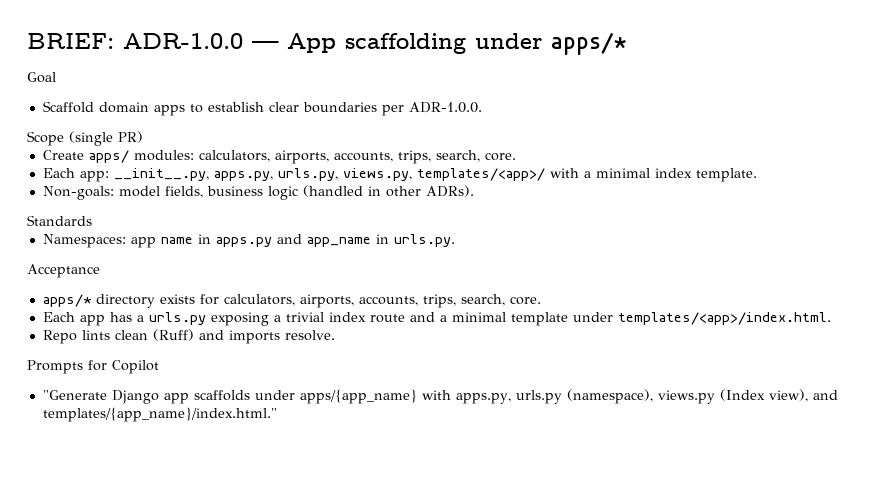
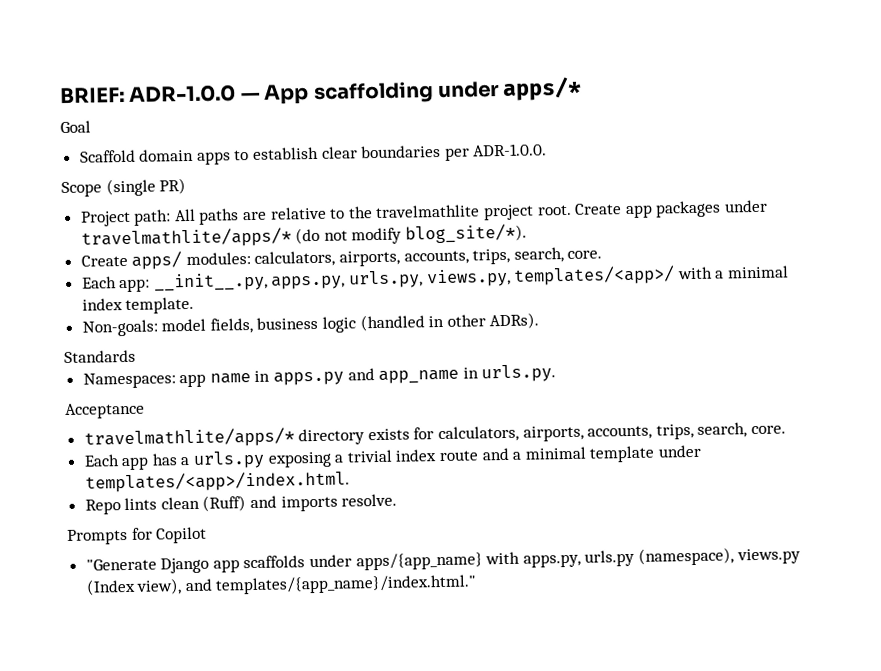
+ Project path: All paths are relative to the travelmathlite project root. Create app packages under travelmathlite/apps/* (do not modify blog_site/*).
- apps/* directory exists for calculators, airports, accounts, trips, search, core.
+ travelmathlite/apps/* directory exists for calculators, airports, accounts, trips, search, core.

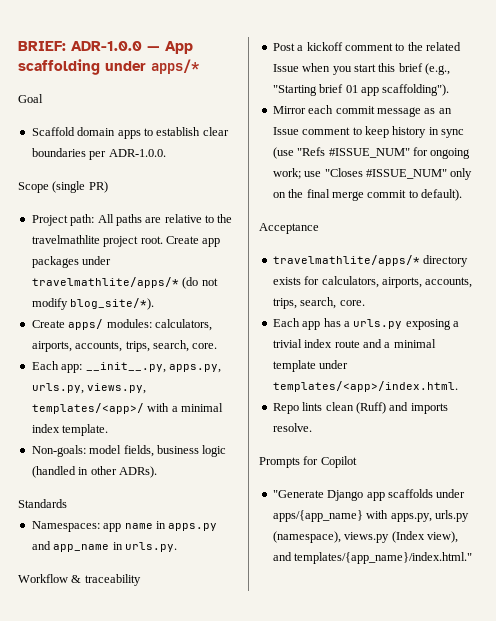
+ Workflow & traceability
+ Post a kickoff comment to the related Issue when you start this brief (e.g., "Starting brief 01 app scaffolding").
+ Mirror each commit message as an Issue comment to keep history in sync (use "Refs #ISSUE_NUM" for ongoing work; use "Closes #ISSUE_NUM" only on the final merge commit to default).

